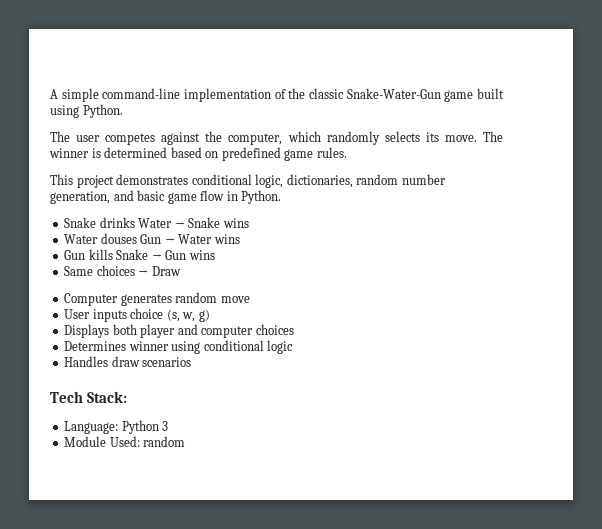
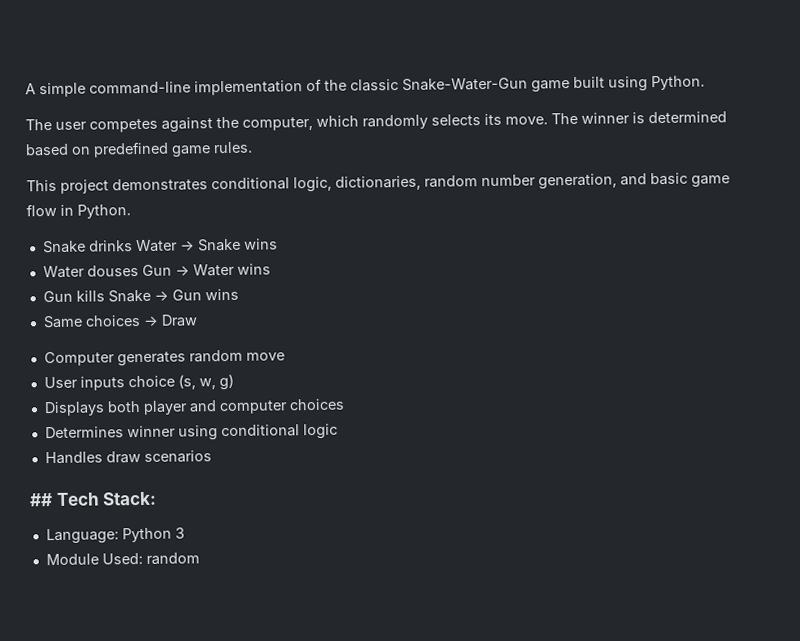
- Tech Stack:
+ ## Tech Stack:

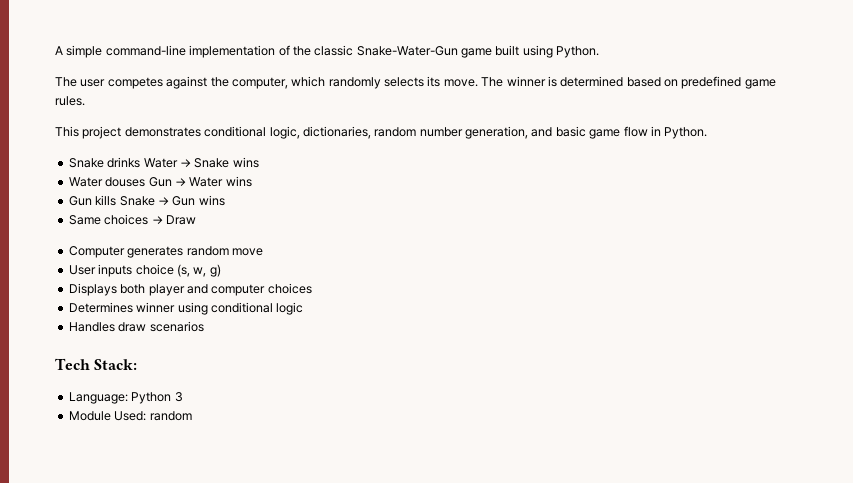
- ## Tech Stack:
+ Tech Stack:

